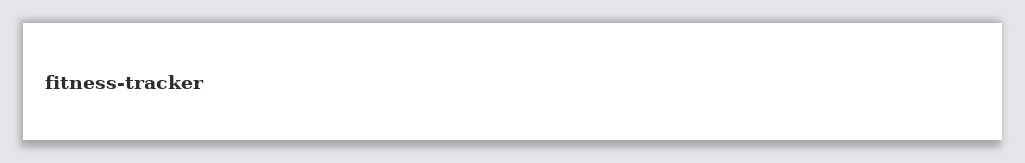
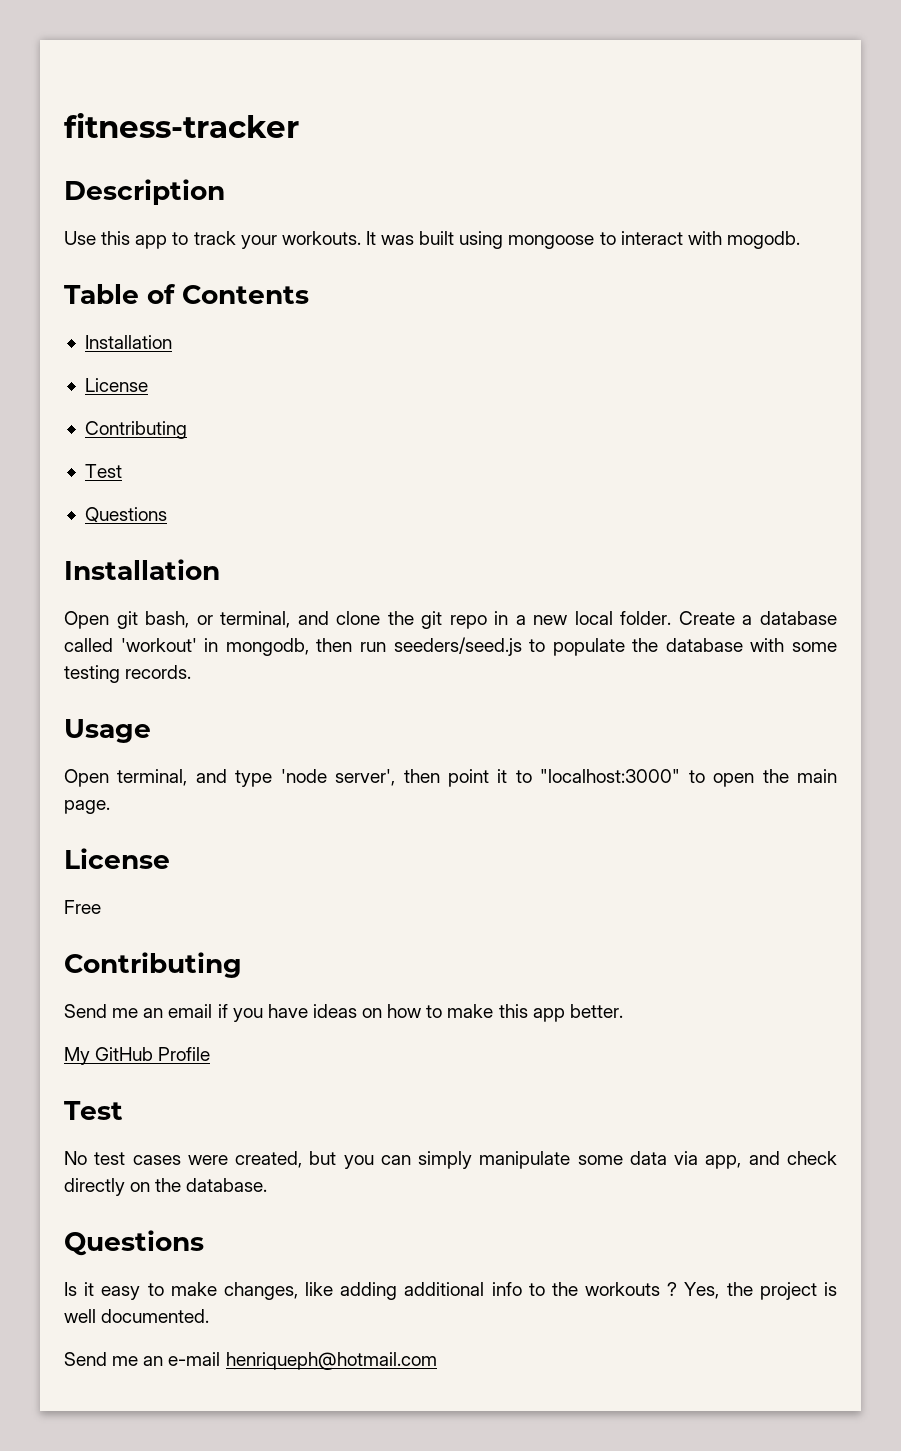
+ Description
+ Use this app to track your workouts. It was built using mongoose to interact with mogodb.
+ Table of Contents
+ Installation
+ License
+ Contributing
+ Test
+ Questions
+ Installation
+ Open git bash, or terminal, and clone the git repo in a new local folder. Create a database called 'workout' in mongodb, then run seeders/seed.js to populate the database with some testing records.
+ Usage
+ Open terminal, and type 'node server', then point it to "localhost:3000" to open the main page.
+ License
+ Free
+ Contributing
+ Send me an email if you have ideas on how to make this app better.
+ My GitHub Profile
+ Test
+ No test cases were created, but you can simply manipulate some data via app, and check directly on the database.
+ Questions
+ Is it easy to make changes, like adding additional info to the workouts ? Yes, the project is well documented.
+ Send me an e-mail henriqueph@hotmail.com

